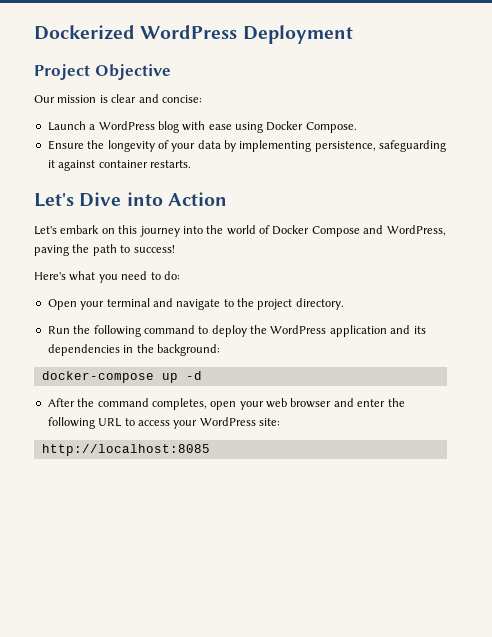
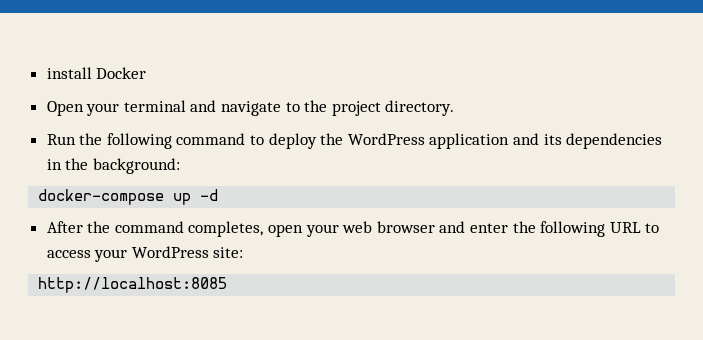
- Dockerized WordPress Deployment
- Project Objective
- Our mission is clear and concise:
- Launch a WordPress blog with ease using Docker Compose.
- Ensure the longevity of your data by implementing persistence, safeguarding it against container restarts.
- Let's Dive into Action
- Let's embark on this journey into the world of Docker Compose and WordPress, paving the path to success!
- Here's what you need to do:
+ install Docker

